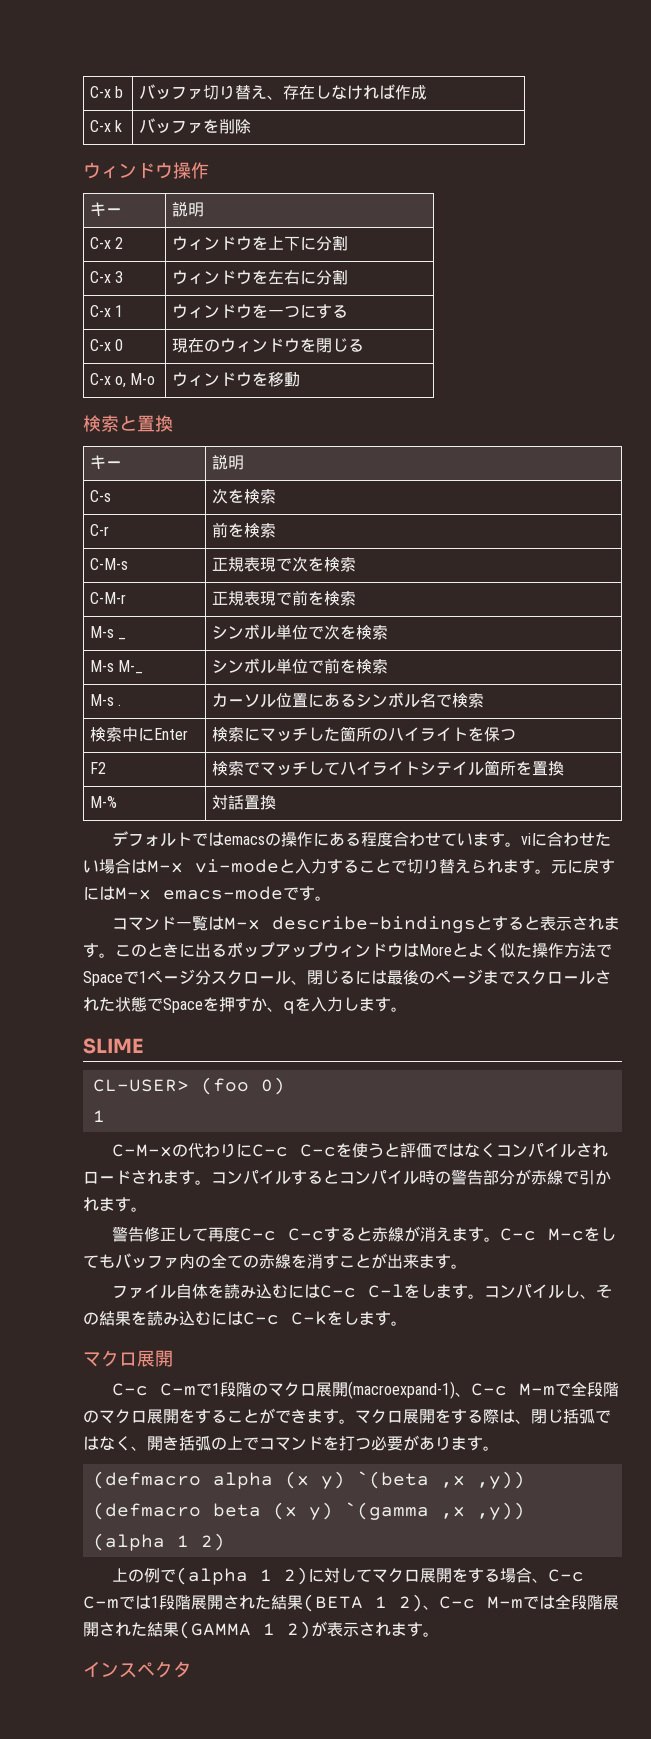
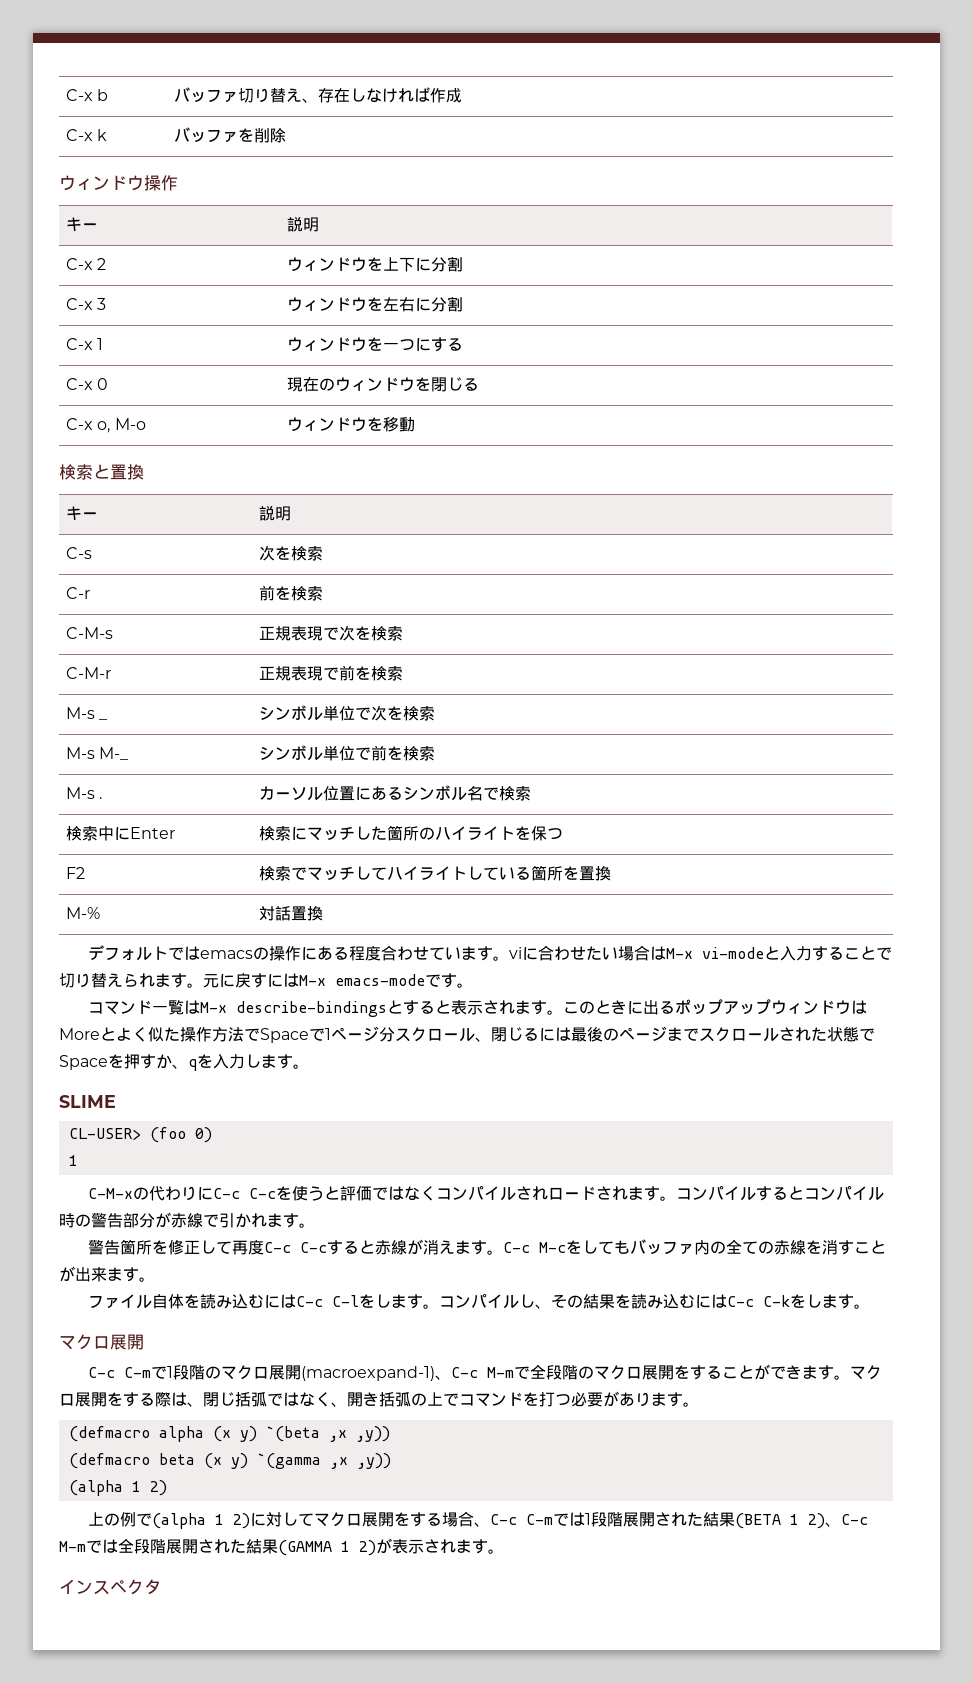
- F2 | 検索でマッチしてハイライトシテイル箇所を置換
+ F2 | 検索でマッチしてハイライトしている箇所を置換
- 警告修正して再度C-c C-cすると赤線が消えます。
+ 警告箇所を修正して再度C-c C-cすると赤線が消えます。

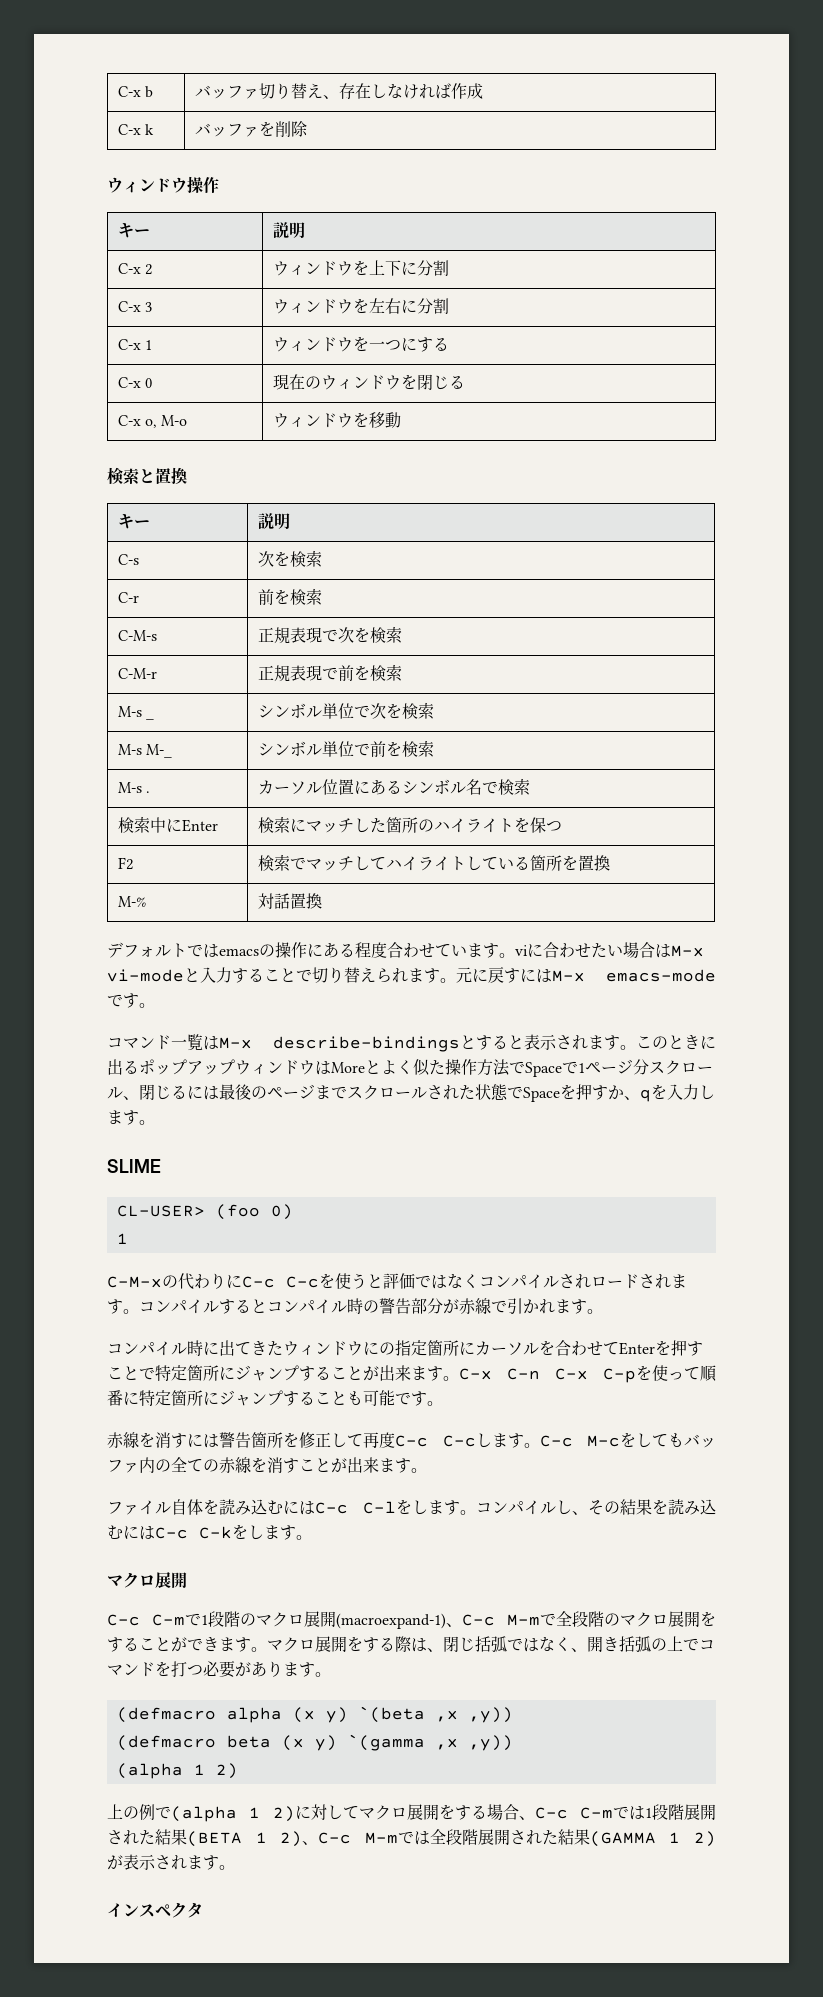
- 警告箇所を修正して再度C-c C-cすると赤線が消えます。
+ コンパイル時に出てきたウィンドウにの指定箇所にカーソルを合わせてEnterを押すことで特定箇所にジャンプすることが出来ます。C-x C-n C-x C-pを使って順番に特定箇所にジャンプすることも可能です。
+ 赤線を消すには警告箇所を修正して再度C-c C-cします。

